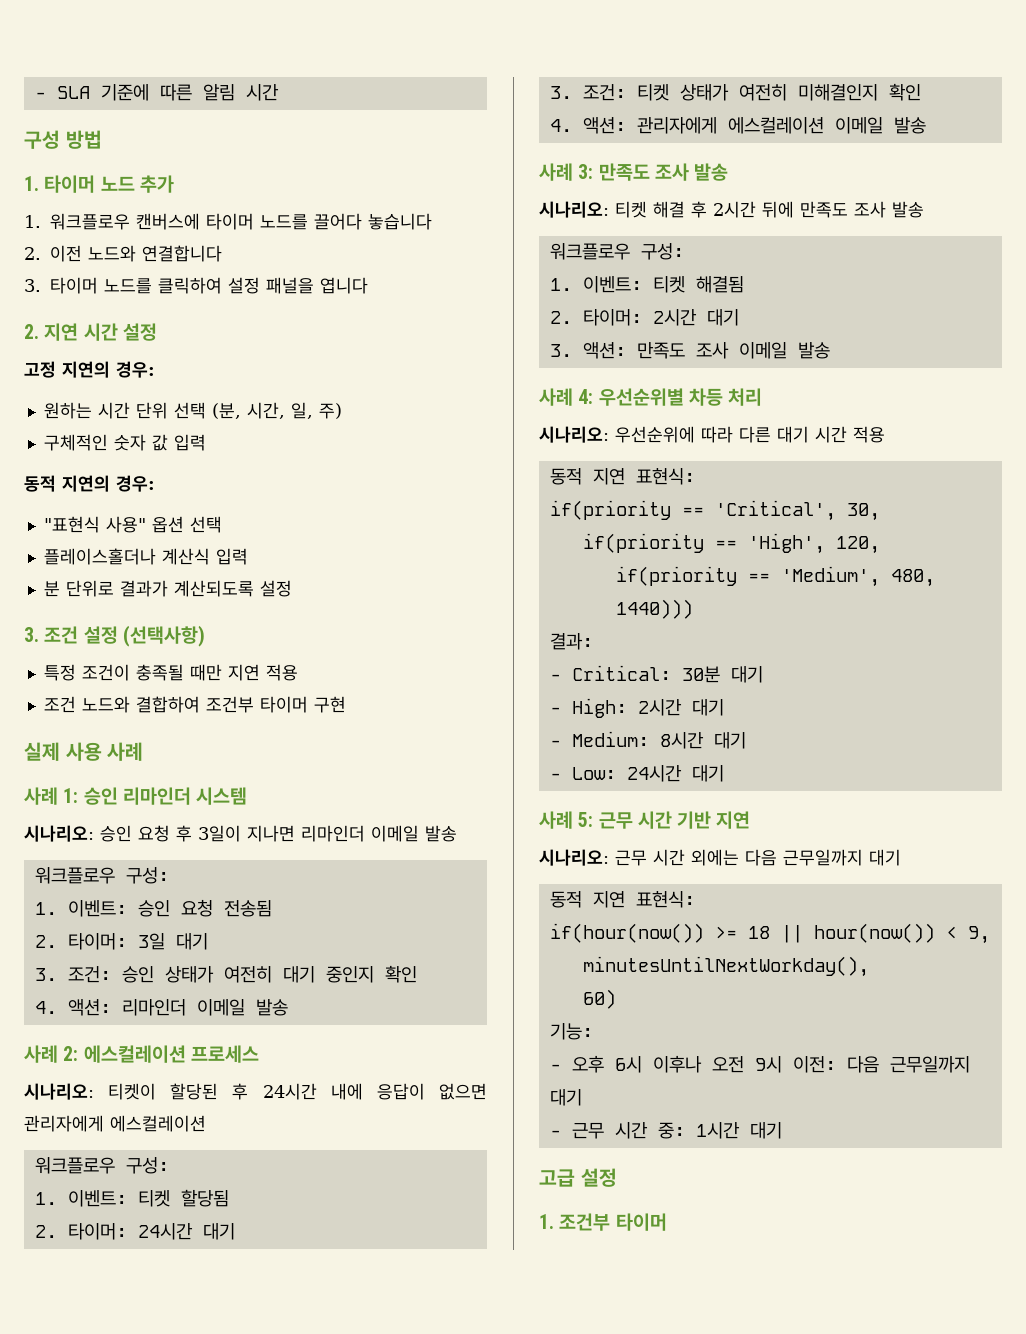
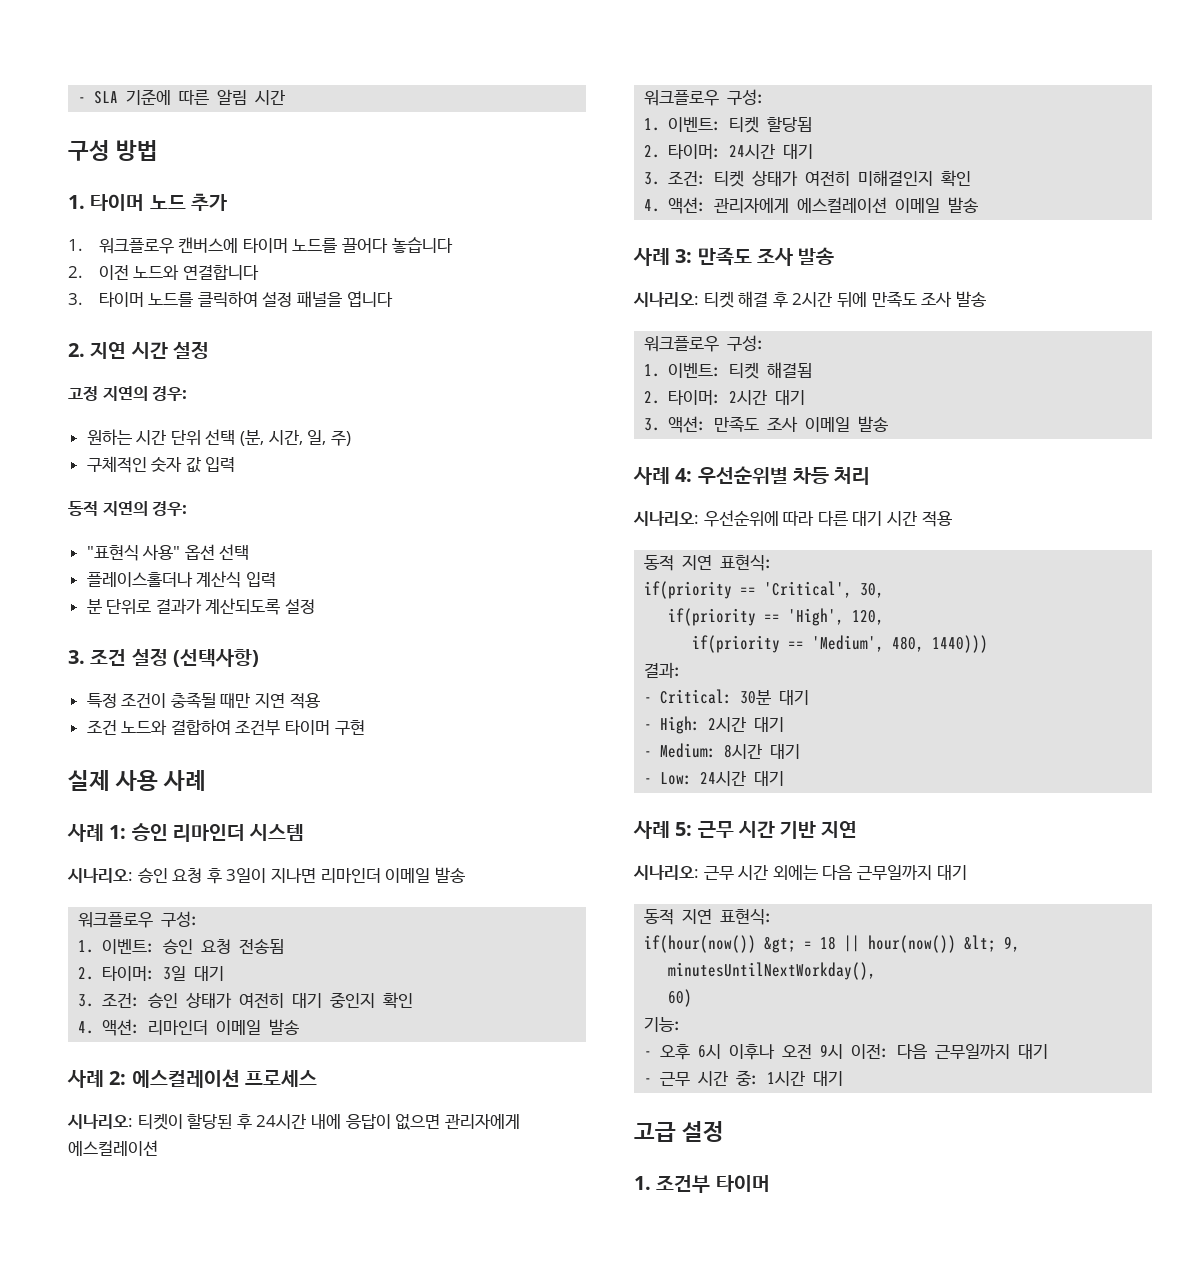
- if(hour(now()) >= 18 || hour(now()) < 9,
+ if(hour(now()) &gt; = 18 || hour(now()) &lt; 9,

